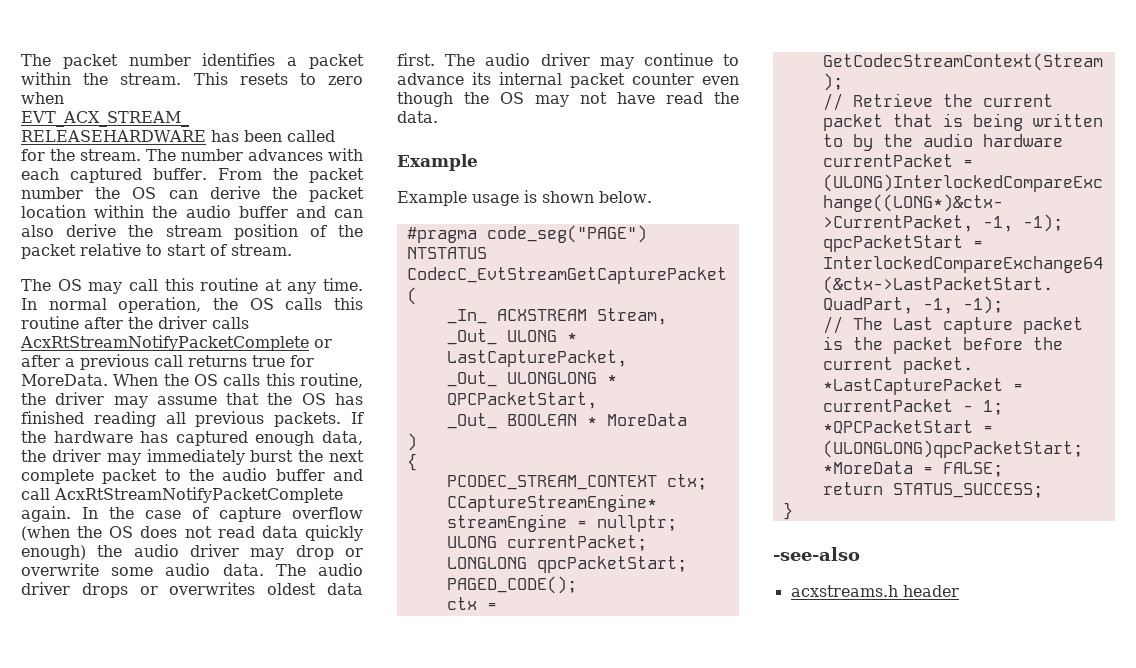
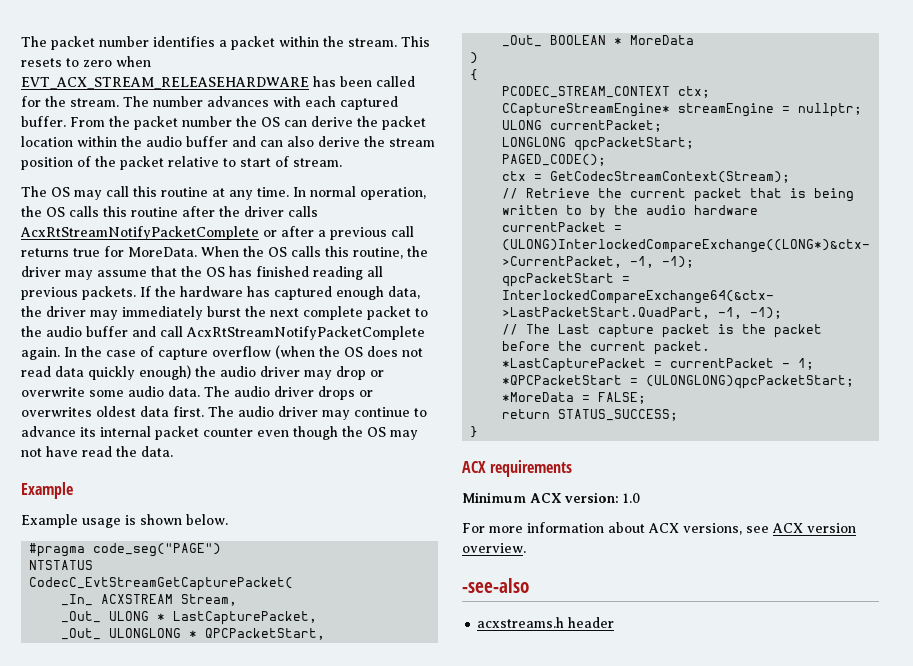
+ ACX requirements
+ Minimum ACX version: 1.0
+ For more information about ACX versions, see ACX version overview.

